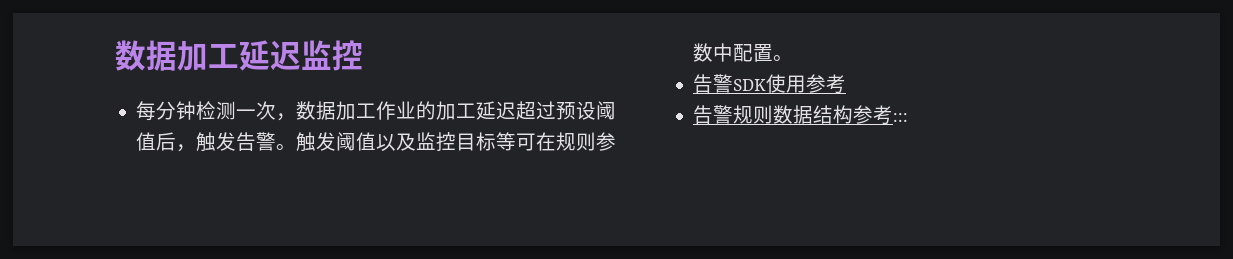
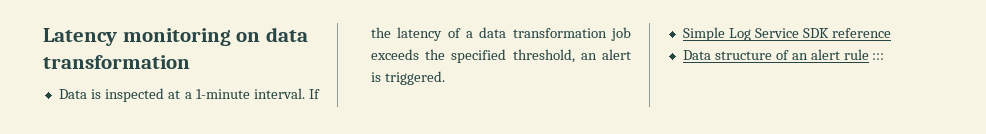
- 数据加工延迟监控
- 每分钟检测一次，数据加工作业的加工延迟超过预设阈值后，触发告警。触发阈值以及监控目标等可在规则参数中配置。
- 告警SDK使用参考
- 告警规则数据结构参考:::
+ Latency monitoring on data transformation
+ Data is inspected at a 1-minute interval. If the latency of a data transformation job exceeds the specified threshold, an alert is triggered.
+ Simple Log Service SDK reference
+ Data structure of an alert rule :::

